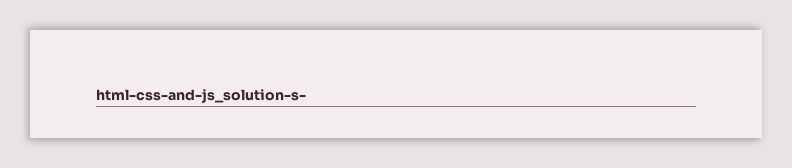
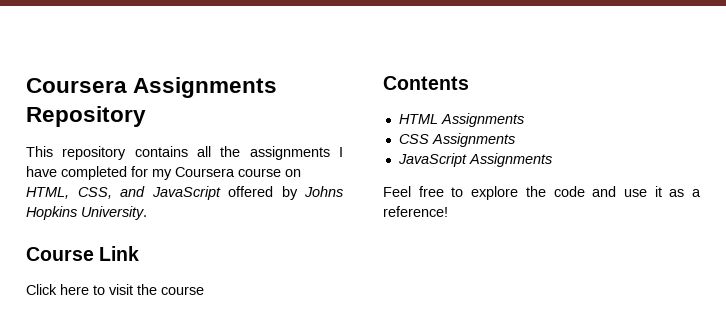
- html-css-and-js_solution-s-
+ Coursera Assignments Repository
+ This repository contains all the assignments I have completed for my Coursera course on HTML, CSS, and JavaScript offered by Johns Hopkins University.
+ Course Link
+ Click here to visit the course
+ Contents
+ HTML Assignments
+ CSS Assignments
+ JavaScript Assignments
+ Feel free to explore the code and use it as a reference!

